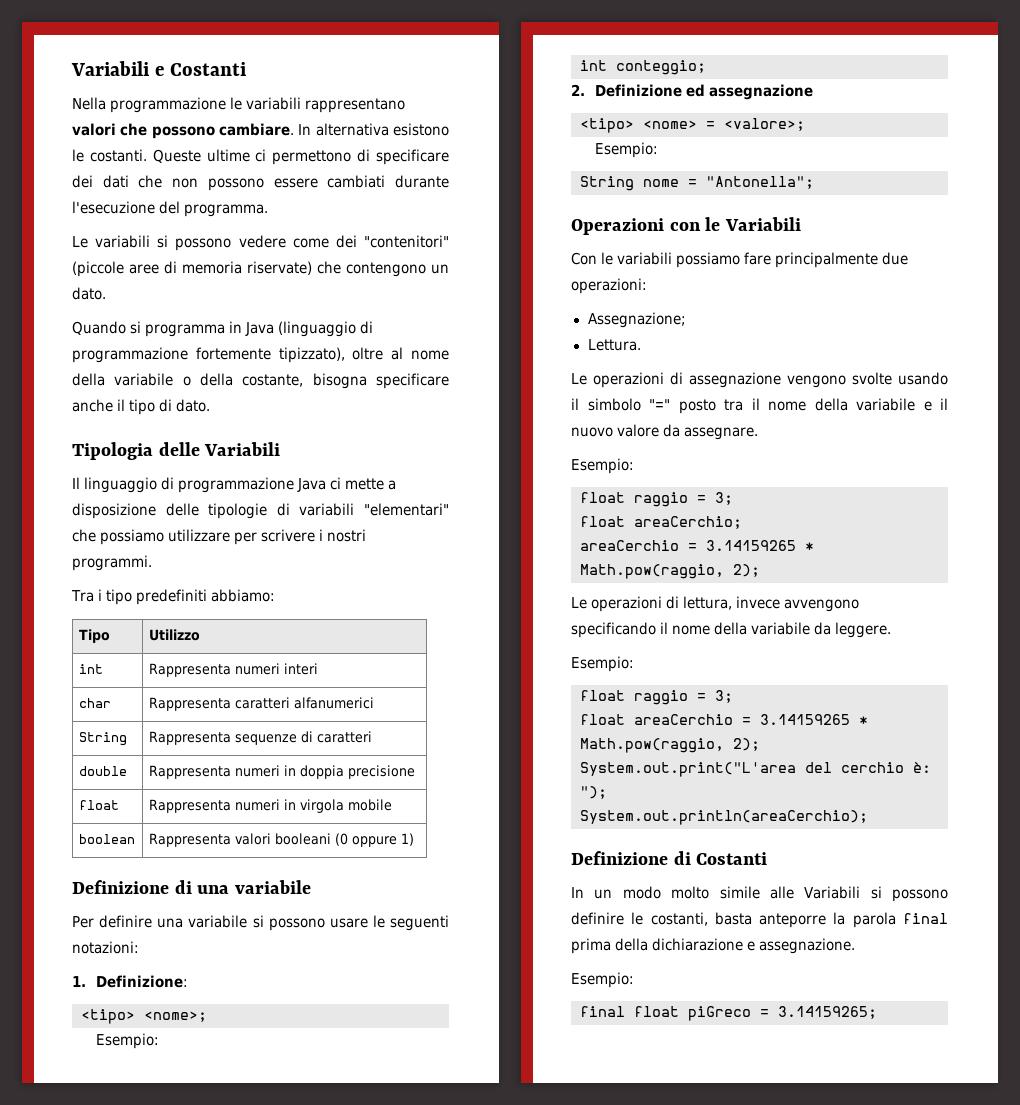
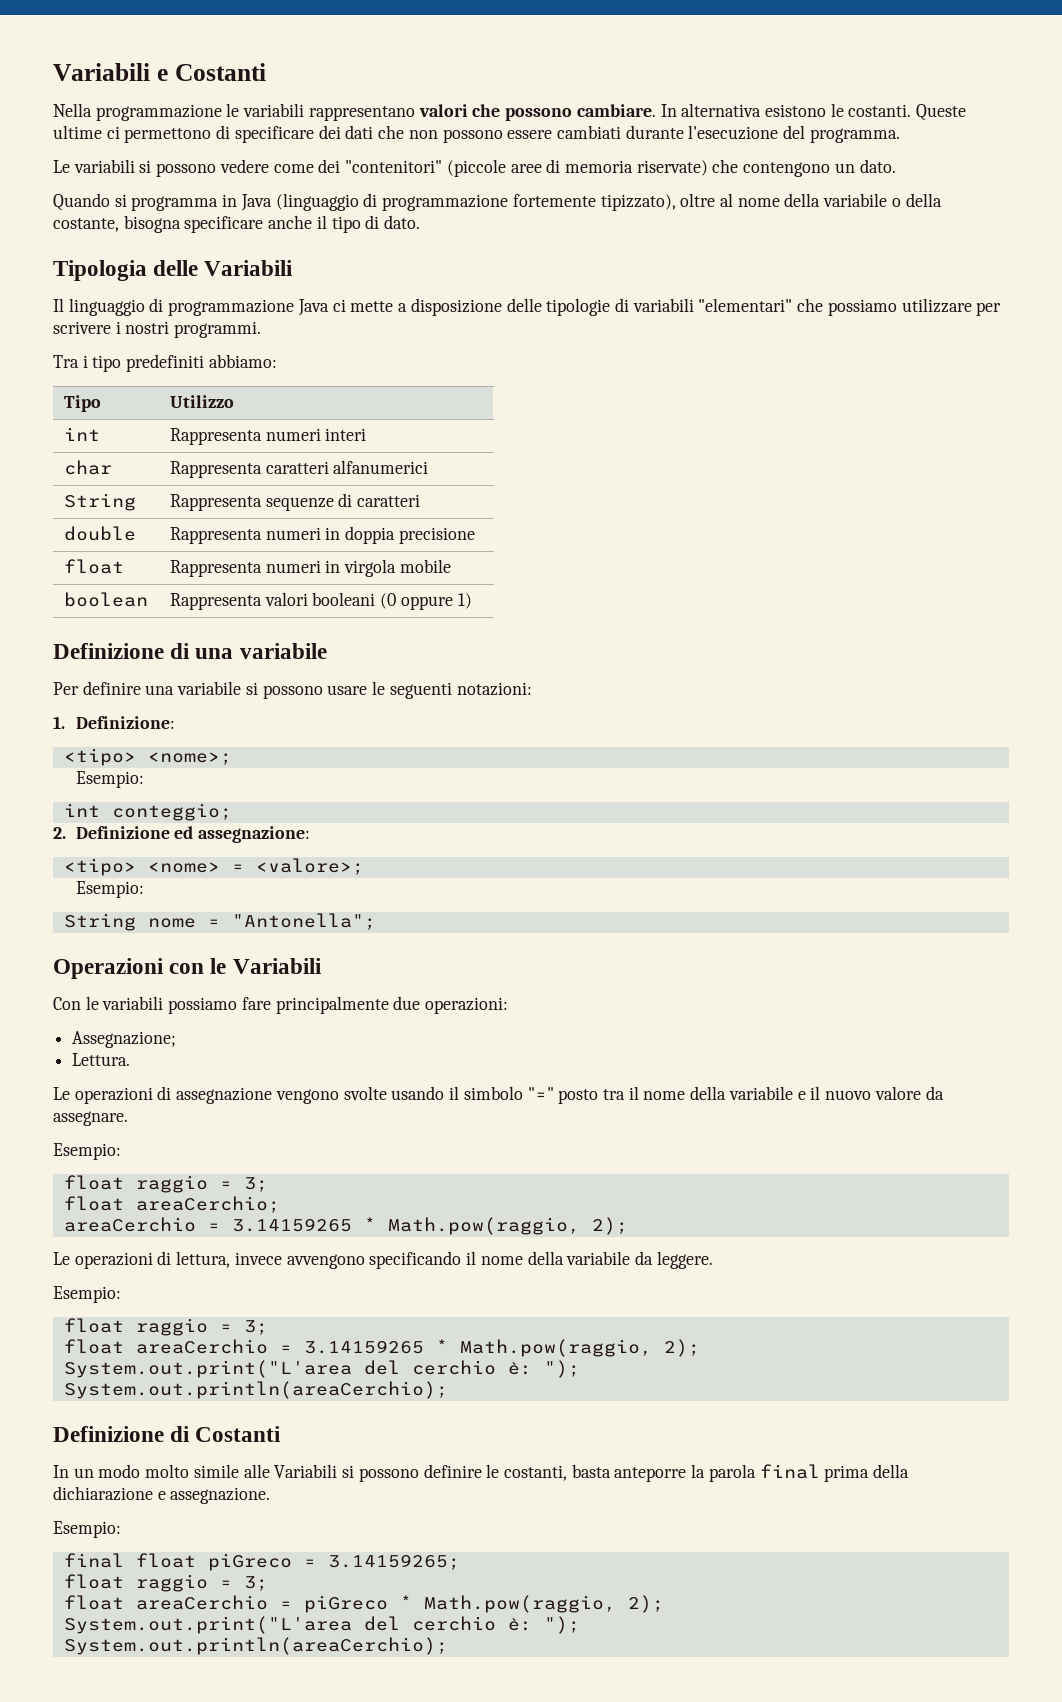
- 2. Definizione ed assegnazione
+ 2. Definizione ed assegnazione:
  final float piGreco = 3.14159265;
+ float raggio = 3;
+ float areaCerchio = piGreco * Math.pow(raggio, 2);
+ System.out.print("L'area del cerchio è: ");
+ System.out.println(areaCerchio);

